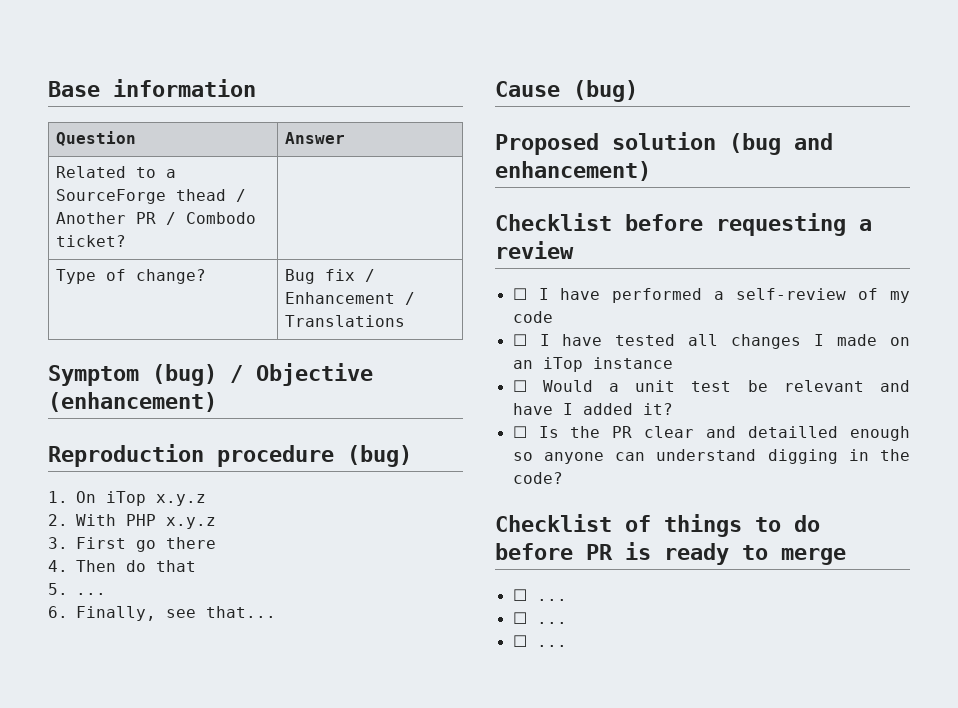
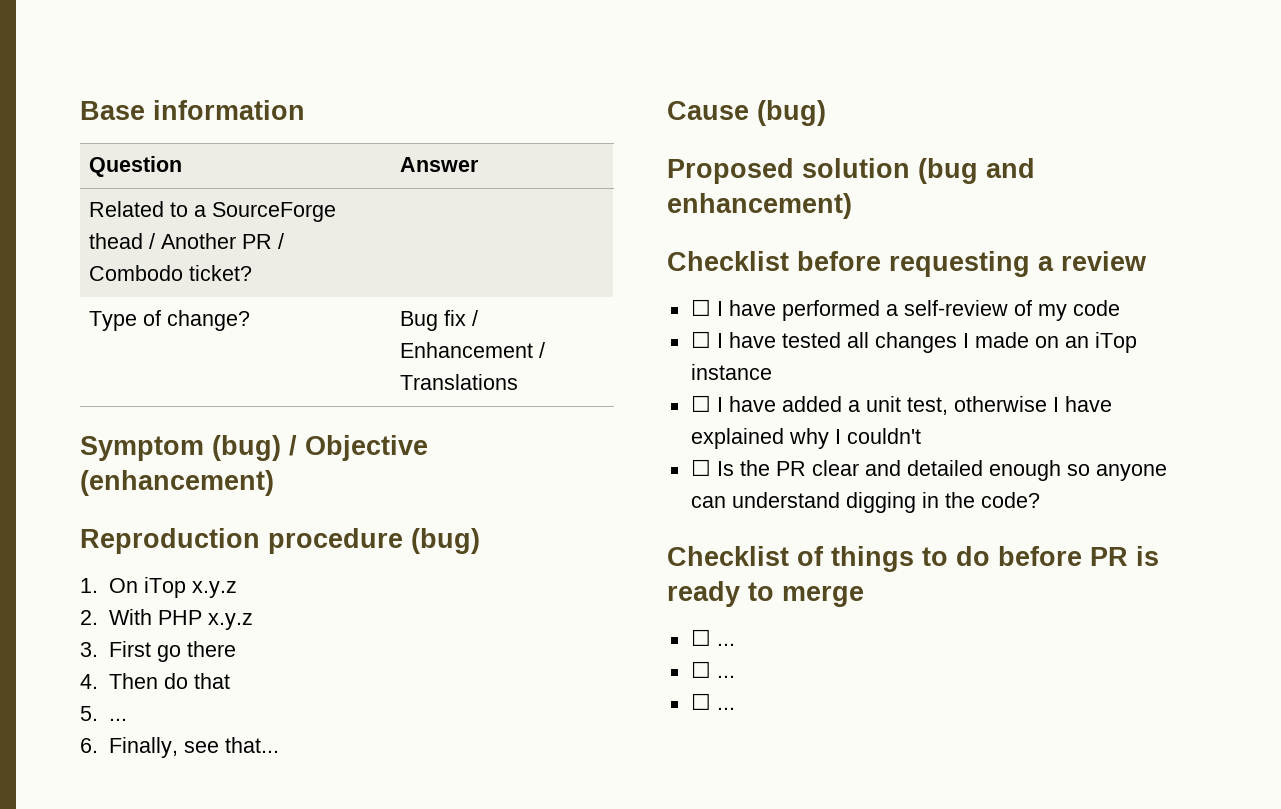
- ☐ Would a unit test be relevant and have I added it?
+ ☐ I have added a unit test, otherwise I have explained why I couldn't
- ☐ Is the PR clear and detailled enough so anyone can understand digging in the code?
+ ☐ Is the PR clear and detailed enough so anyone can understand digging in the code?

